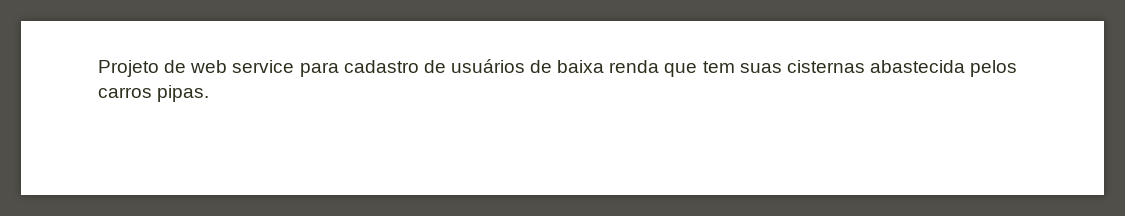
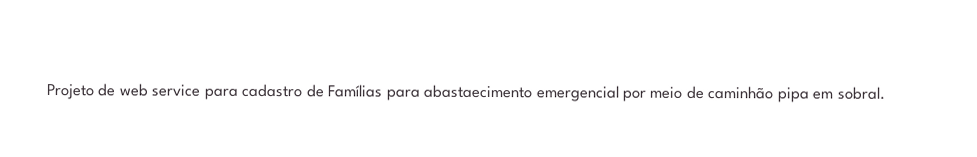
- Projeto de web service para cadastro de usuários de baixa renda que tem suas cisternas abastecida pelos carros pipas.
+ Projeto de web service para cadastro de Famílias para abastaecimento emergencial por meio de caminhão pipa em sobral.

